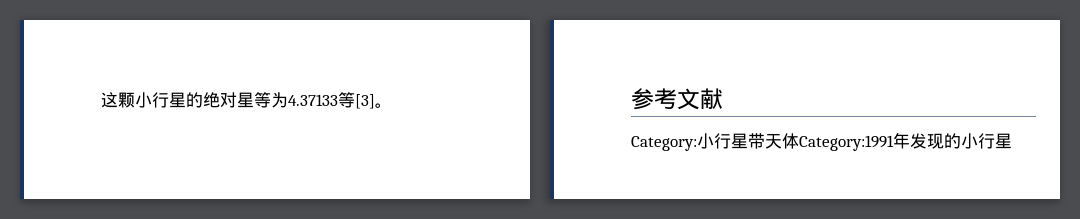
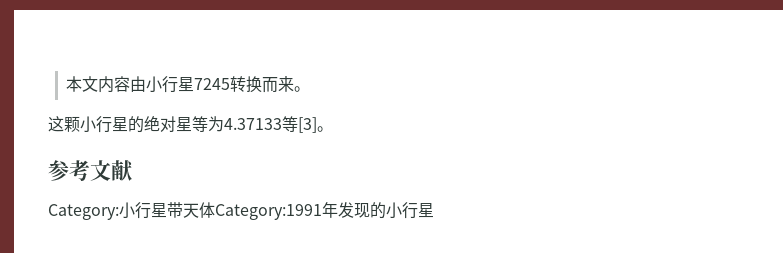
+ 本文内容由小行星7245转换而来。

